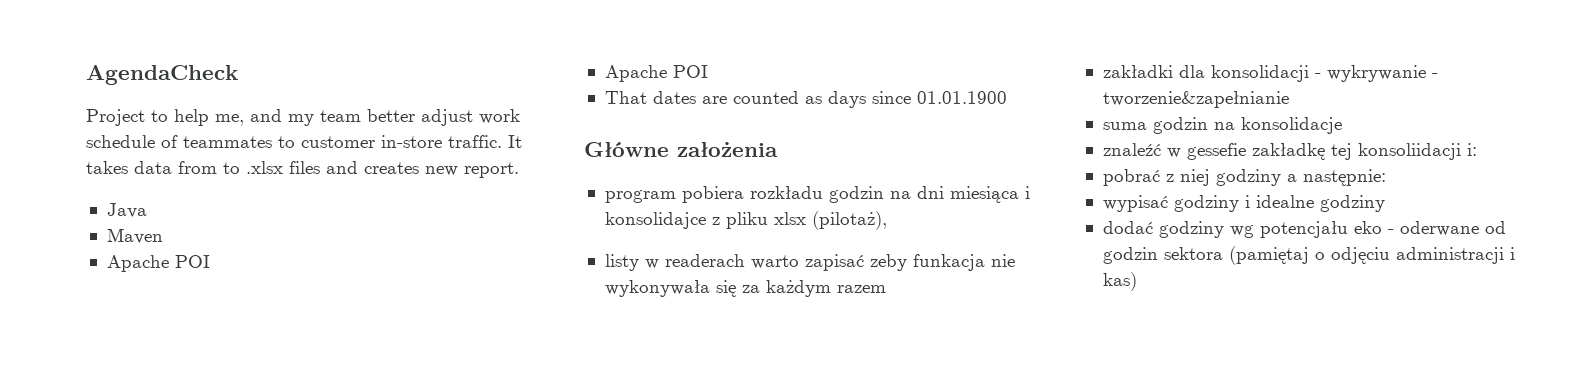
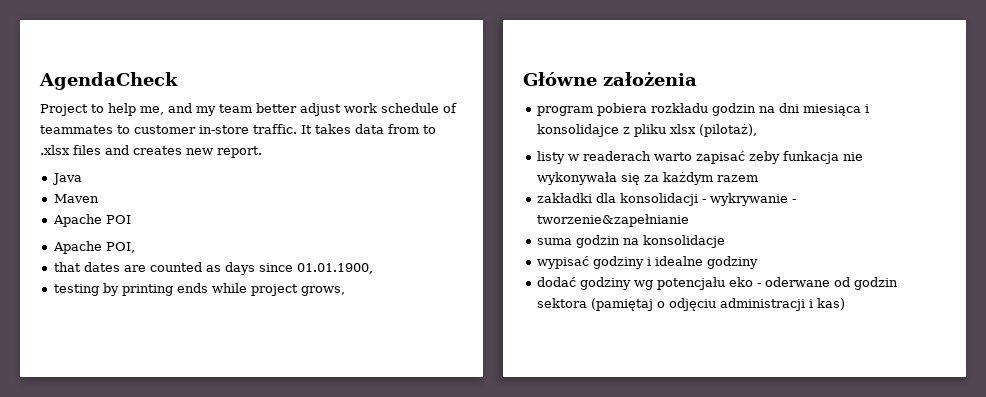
  Maven
  Apache POI
- Apache POI
- That dates are counted as days since 01.01.1900
+ Apache POI,
+ that dates are counted as days since 01.01.1900,
+ testing by printing ends while project grows,
- znaleźć w gessefie zakładkę tej konsoliidacji i:
- pobrać z niej godziny a następnie:

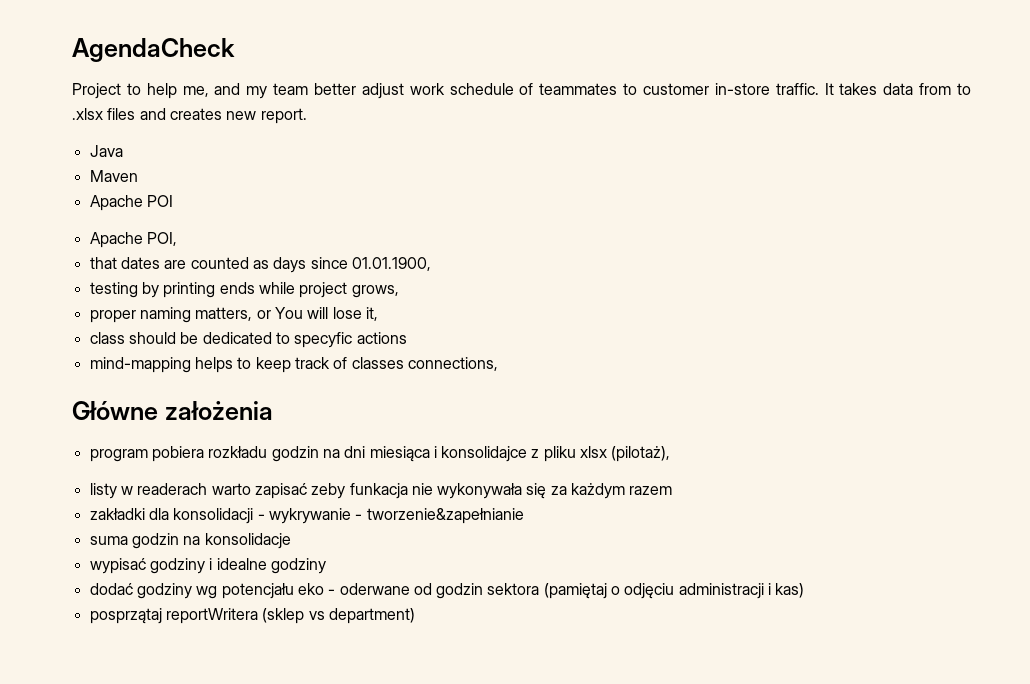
+ proper naming matters, or You will lose it,
+ class should be dedicated to specyfic actions
+ mind-mapping helps to keep track of classes connections,
+ posprzątaj reportWritera (sklep vs department)

